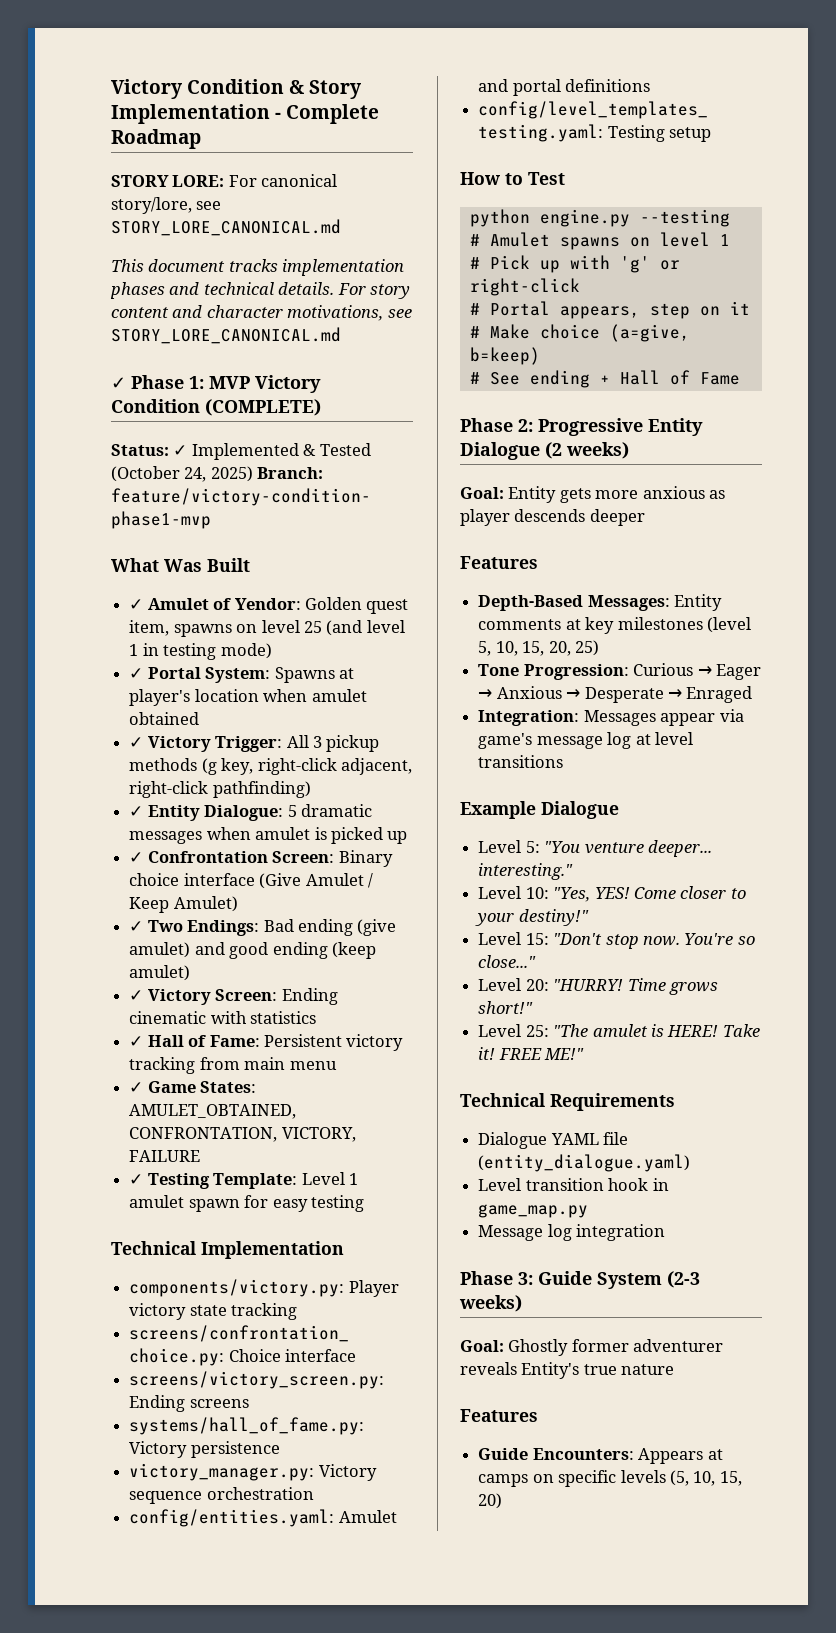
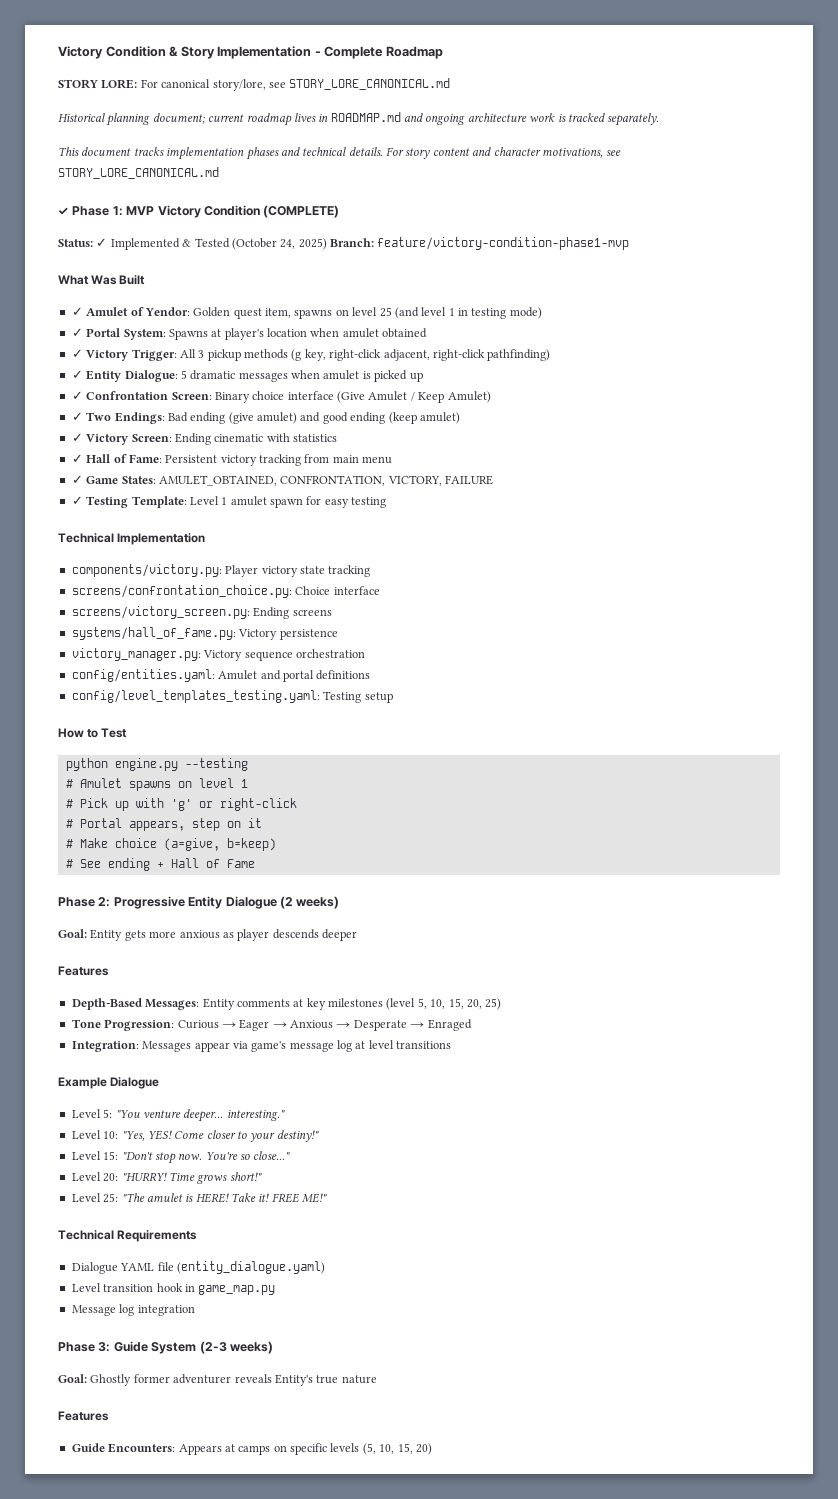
+ Historical planning document; current roadmap lives in ROADMAP.md and ongoing architecture work is tracked separately.

